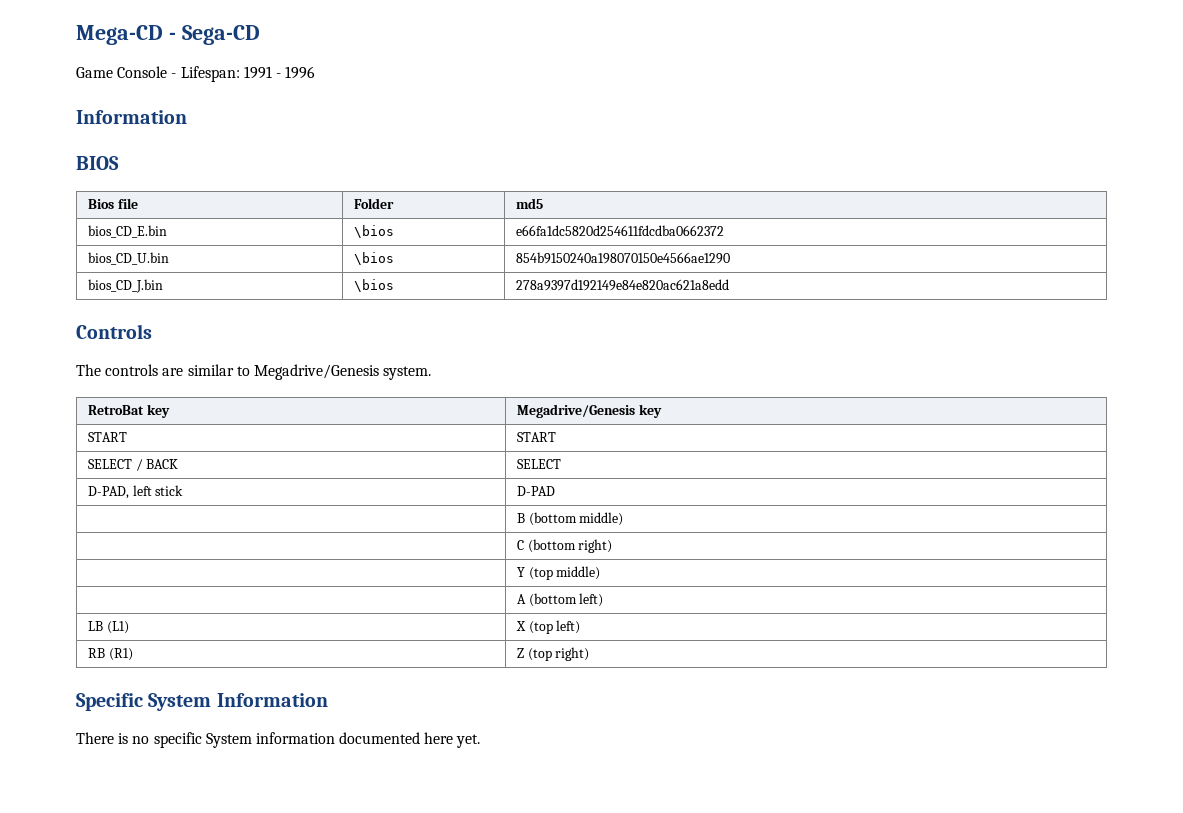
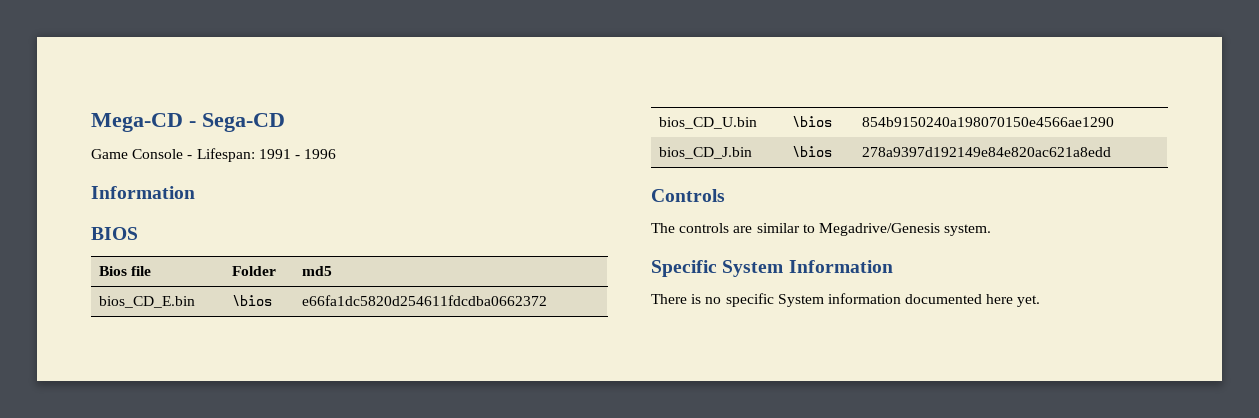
- RetroBat key | Megadrive/Genesis key
- START | START
- SELECT / BACK | SELECT
- D-PAD, left stick | D-PAD
- | B (bottom middle)
- | C (bottom right)
- | Y (top middle)
- | A (bottom left)
- LB (L1) | X (top left)
- RB (R1) | Z (top right)

